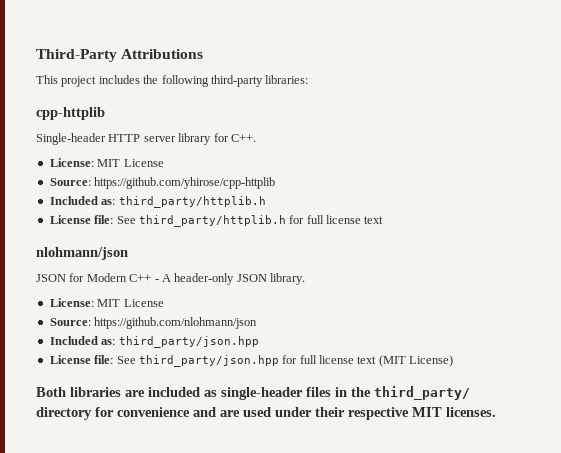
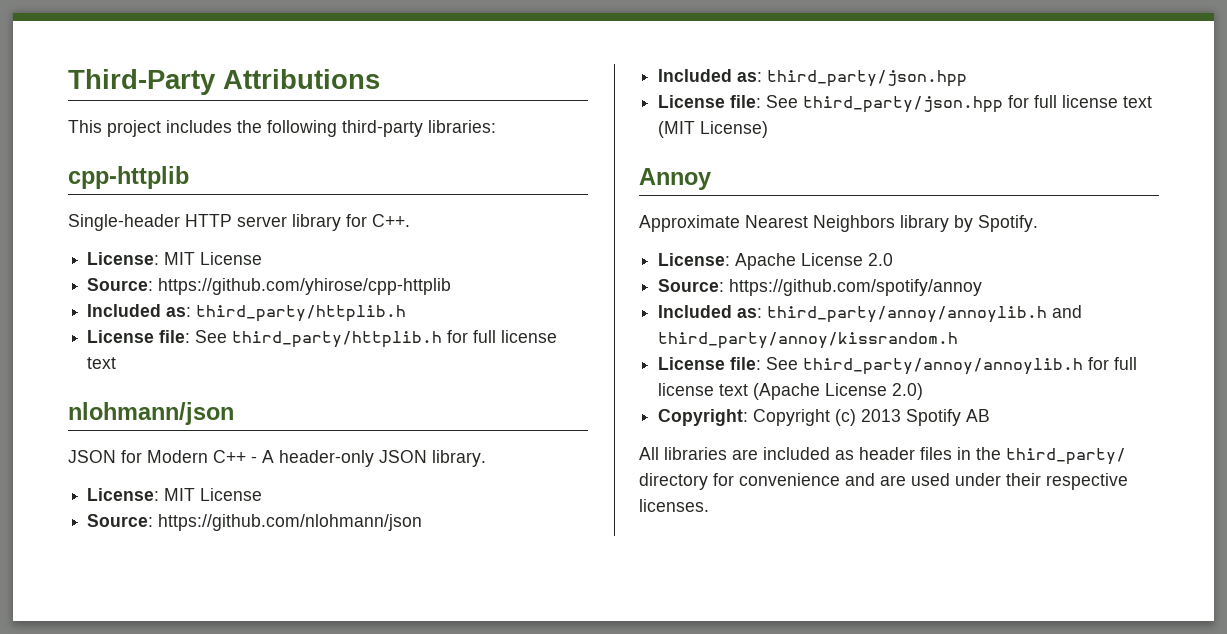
- Both libraries are included as single-header files in the third_party/ directory for convenience and are used under their respective MIT licenses.
+ Annoy
+ Approximate Nearest Neighbors library by Spotify.
+ License: Apache License 2.0
+ Source: https://github.com/spotify/annoy
+ Included as: third_party/annoy/annoylib.h and third_party/annoy/kissrandom.h
+ License file: See third_party/annoy/annoylib.h for full license text (Apache License 2.0)
+ Copyright: Copyright (c) 2013 Spotify AB
+ All libraries are included as header files in the third_party/ directory for convenience and are used under their respective licenses.

